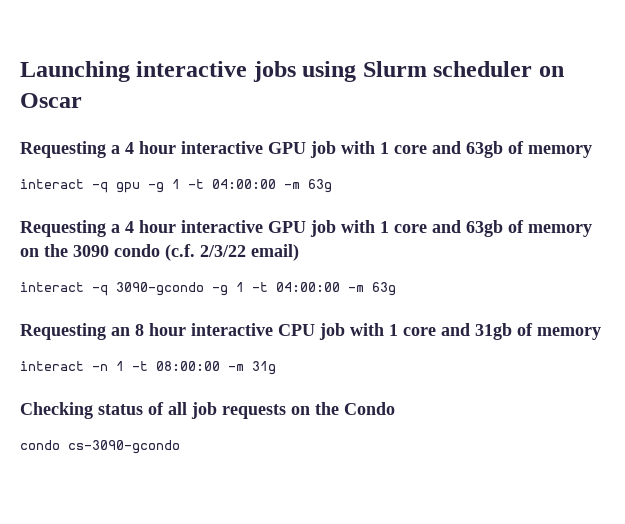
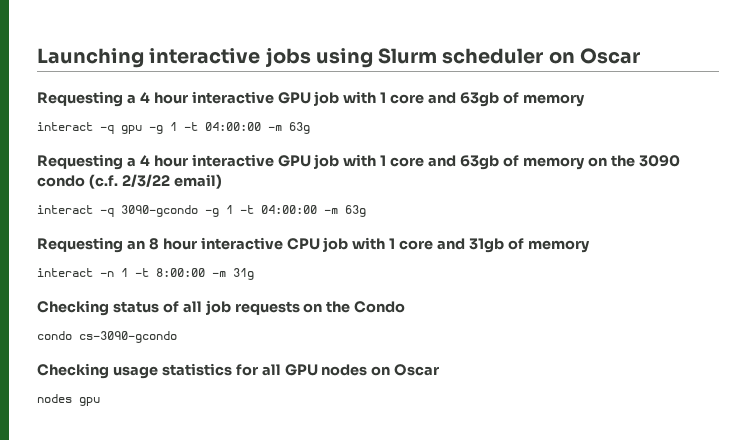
- interact -n 1 -t 08:00:00 -m 31g
+ interact -n 1 -t 8:00:00 -m 31g
+ Checking usage statistics for all GPU nodes on Oscar
+ nodes gpu

